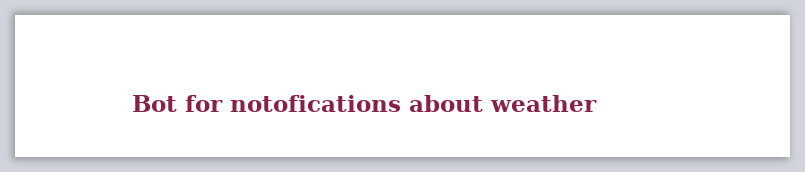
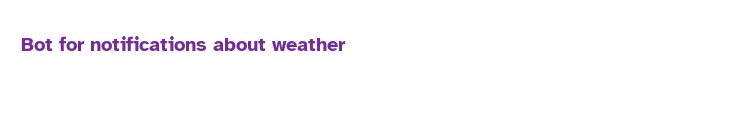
- Bot for notofications about weather
+ Bot for notifications about weather

